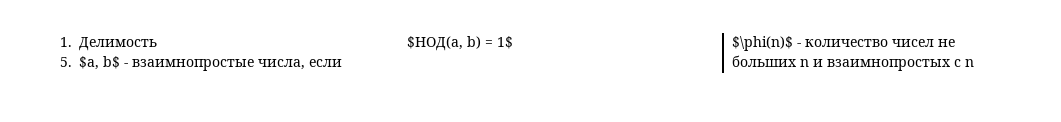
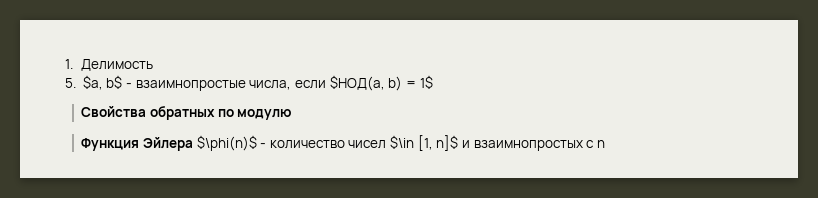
- $\phi(n)$ - количество чисел не больших n и взаимнопростых с n
+ Свойства обратных по модулю
+ Функция Эйлера $\phi(n)$ - количество чисел $\in [1, n]$ и взаимнопростых с n

